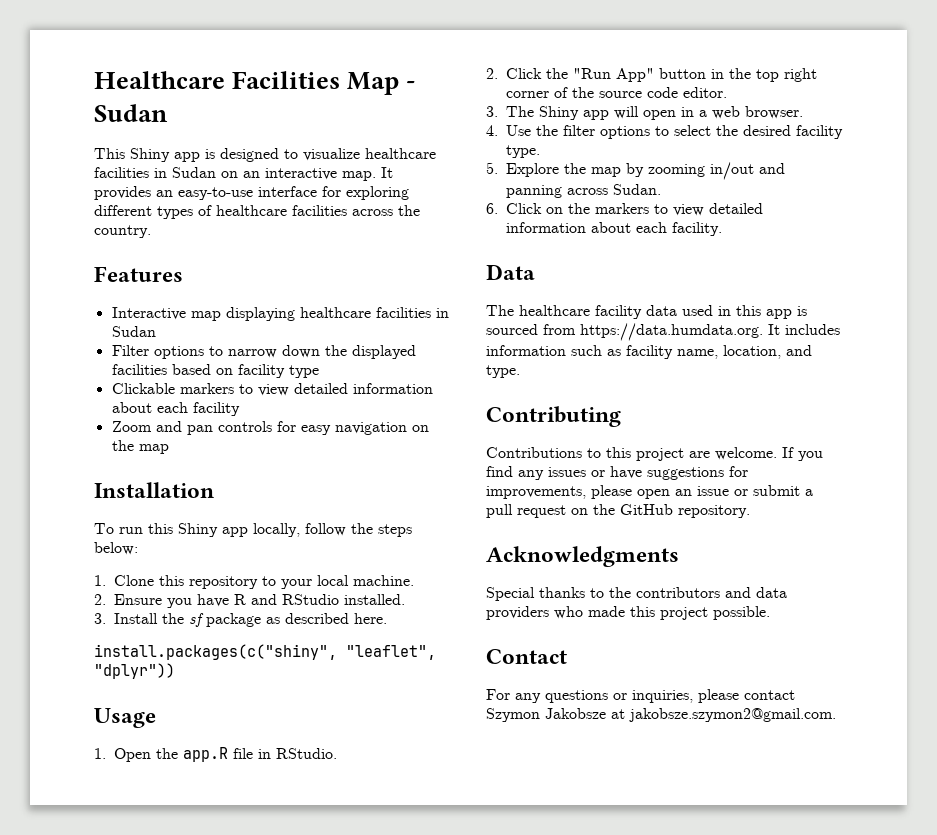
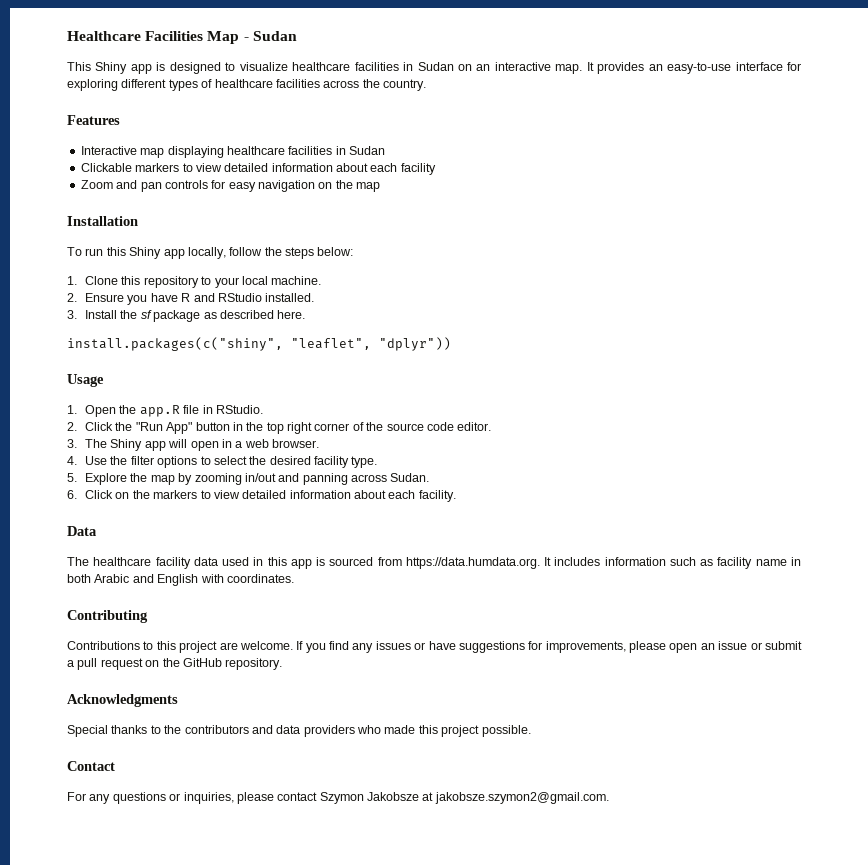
- Filter options to narrow down the displayed facilities based on facility type
- The healthcare facility data used in this app is sourced from https://data.humdata.org. It includes information such as facility name, location, and type.
+ The healthcare facility data used in this app is sourced from https://data.humdata.org. It includes information such as facility name in both Arabic and English with coordinates.

